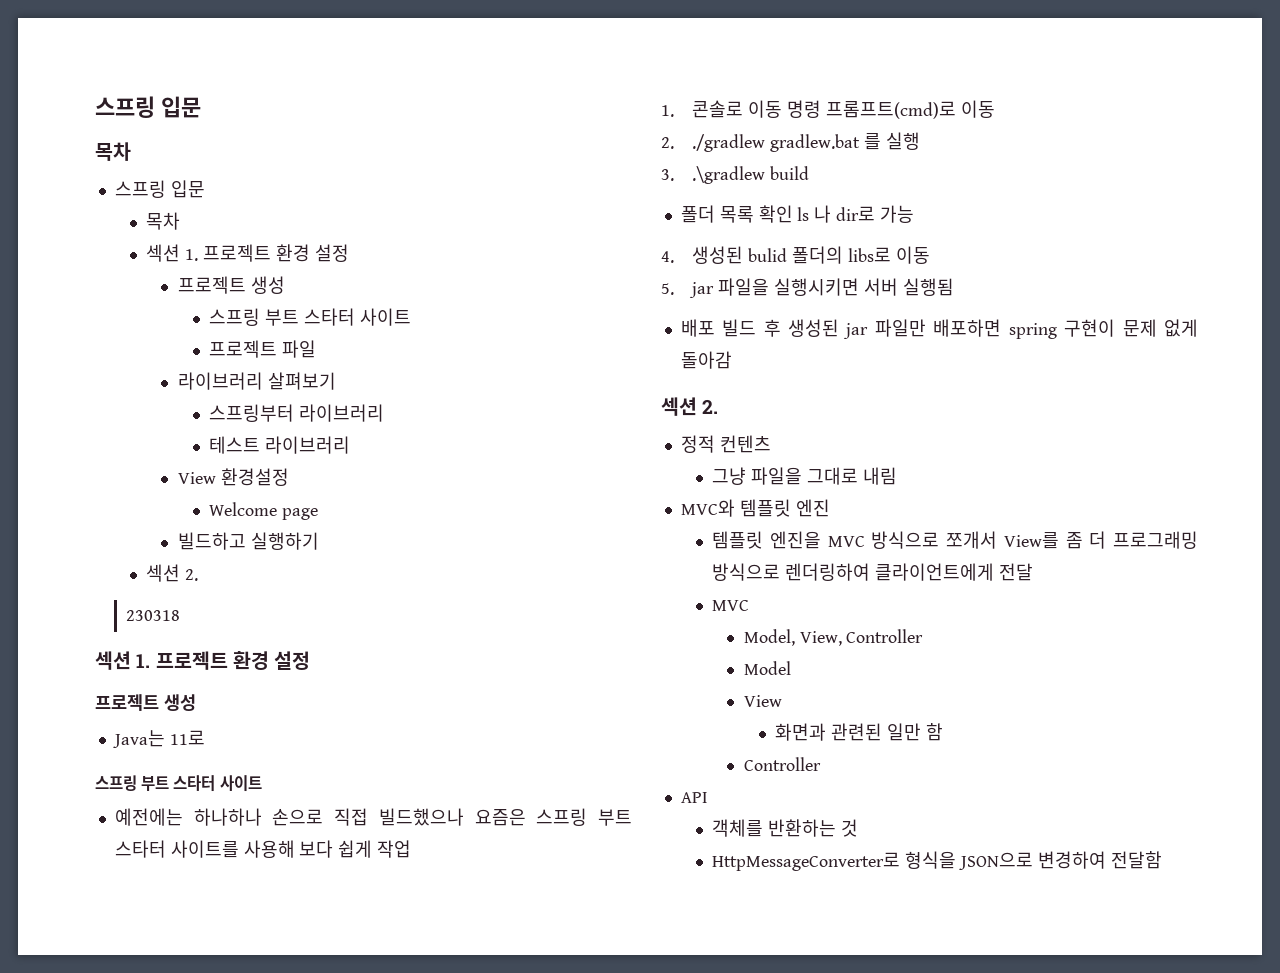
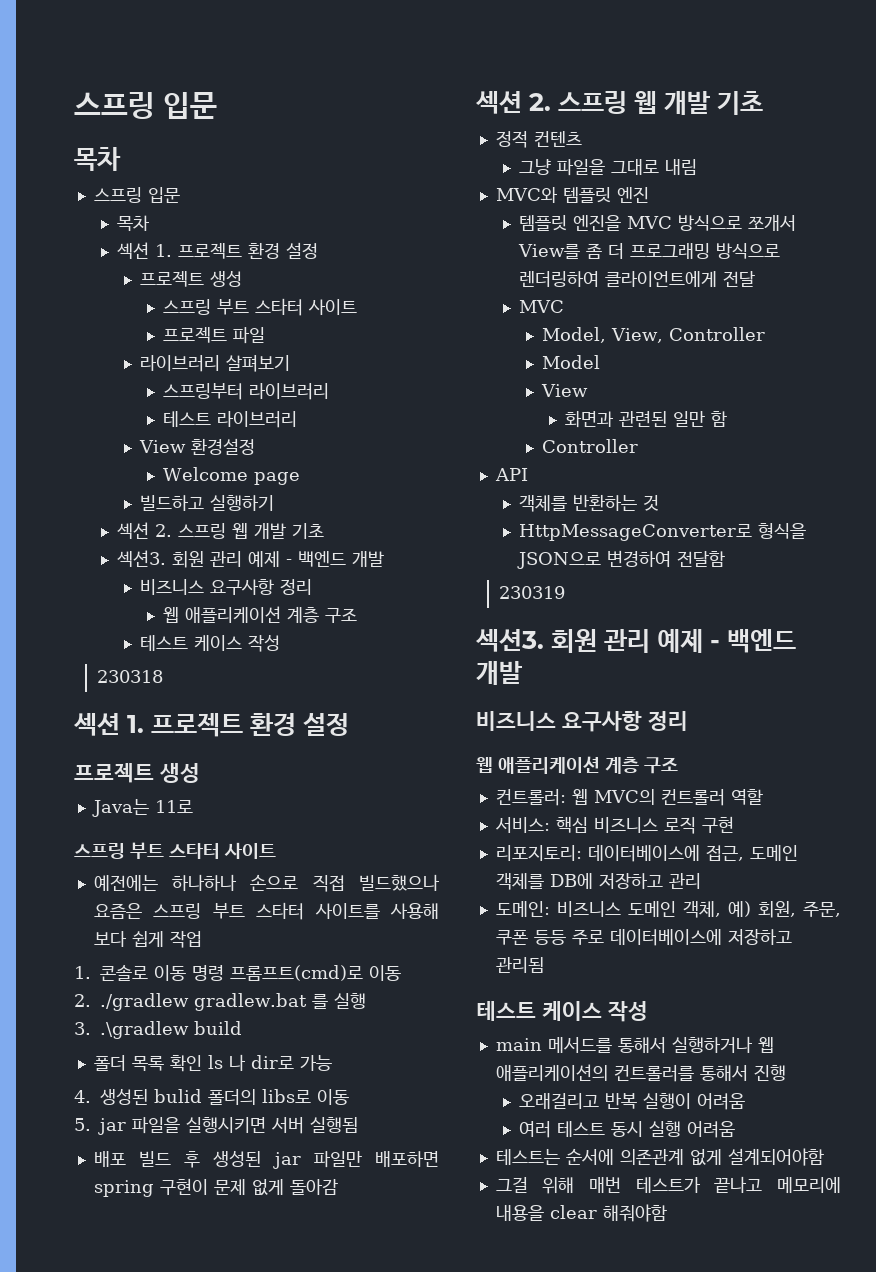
  빌드하고 실행하기
- 섹션 2.
+ 섹션 2. 스프링 웹 개발 기초
+ 섹션3. 회원 관리 예제 - 백엔드 개발
+ 비즈니스 요구사항 정리
+ 웹 애플리케이션 계층 구조
+ 테스트 케이스 작성
  배포 빌드 후 생성된 jar 파일만 배포하면 spring 구현이 문제 없게 돌아감
- 섹션 2.
+ 섹션 2. 스프링 웹 개발 기초
+ 230319
+ 섹션3. 회원 관리 예제 - 백엔드 개발
+ 비즈니스 요구사항 정리
+ 웹 애플리케이션 계층 구조
+ 컨트롤러: 웹 MVC의 컨트롤러 역할
+ 서비스: 핵심 비즈니스 로직 구현
+ 리포지토리: 데이터베이스에 접근, 도메인 객체를 DB에 저장하고 관리
+ 도메인: 비즈니스 도메인 객체, 예) 회원, 주문, 쿠폰 등등 주로 데이터베이스에 저장하고 관리됨
+ 테스트 케이스 작성
+ main 메서드를 통해서 실행하거나 웹 애플리케이션의 컨트롤러를 통해서 진행
+ 오래걸리고 반복 실행이 어려움
+ 여러 테스트 동시 실행 어려움
+ 테스트는 순서에 의존관계 없게 설계되어야함
+ 그걸 위해 매번 테스트가 끝나고 메모리에 내용을 clear 해줘야함

